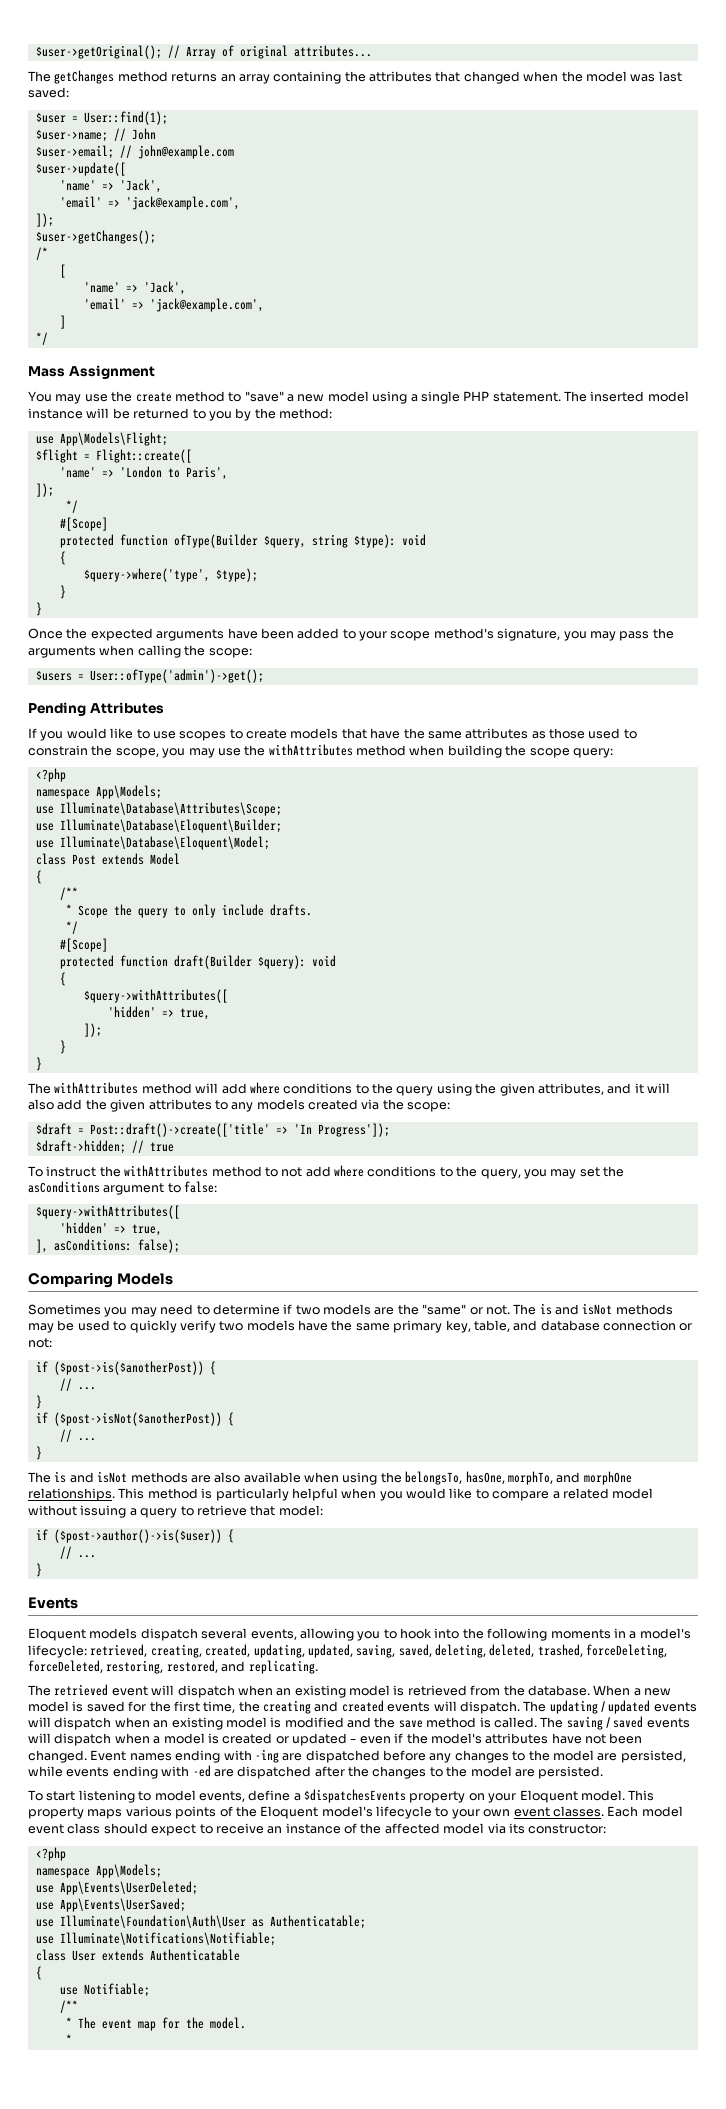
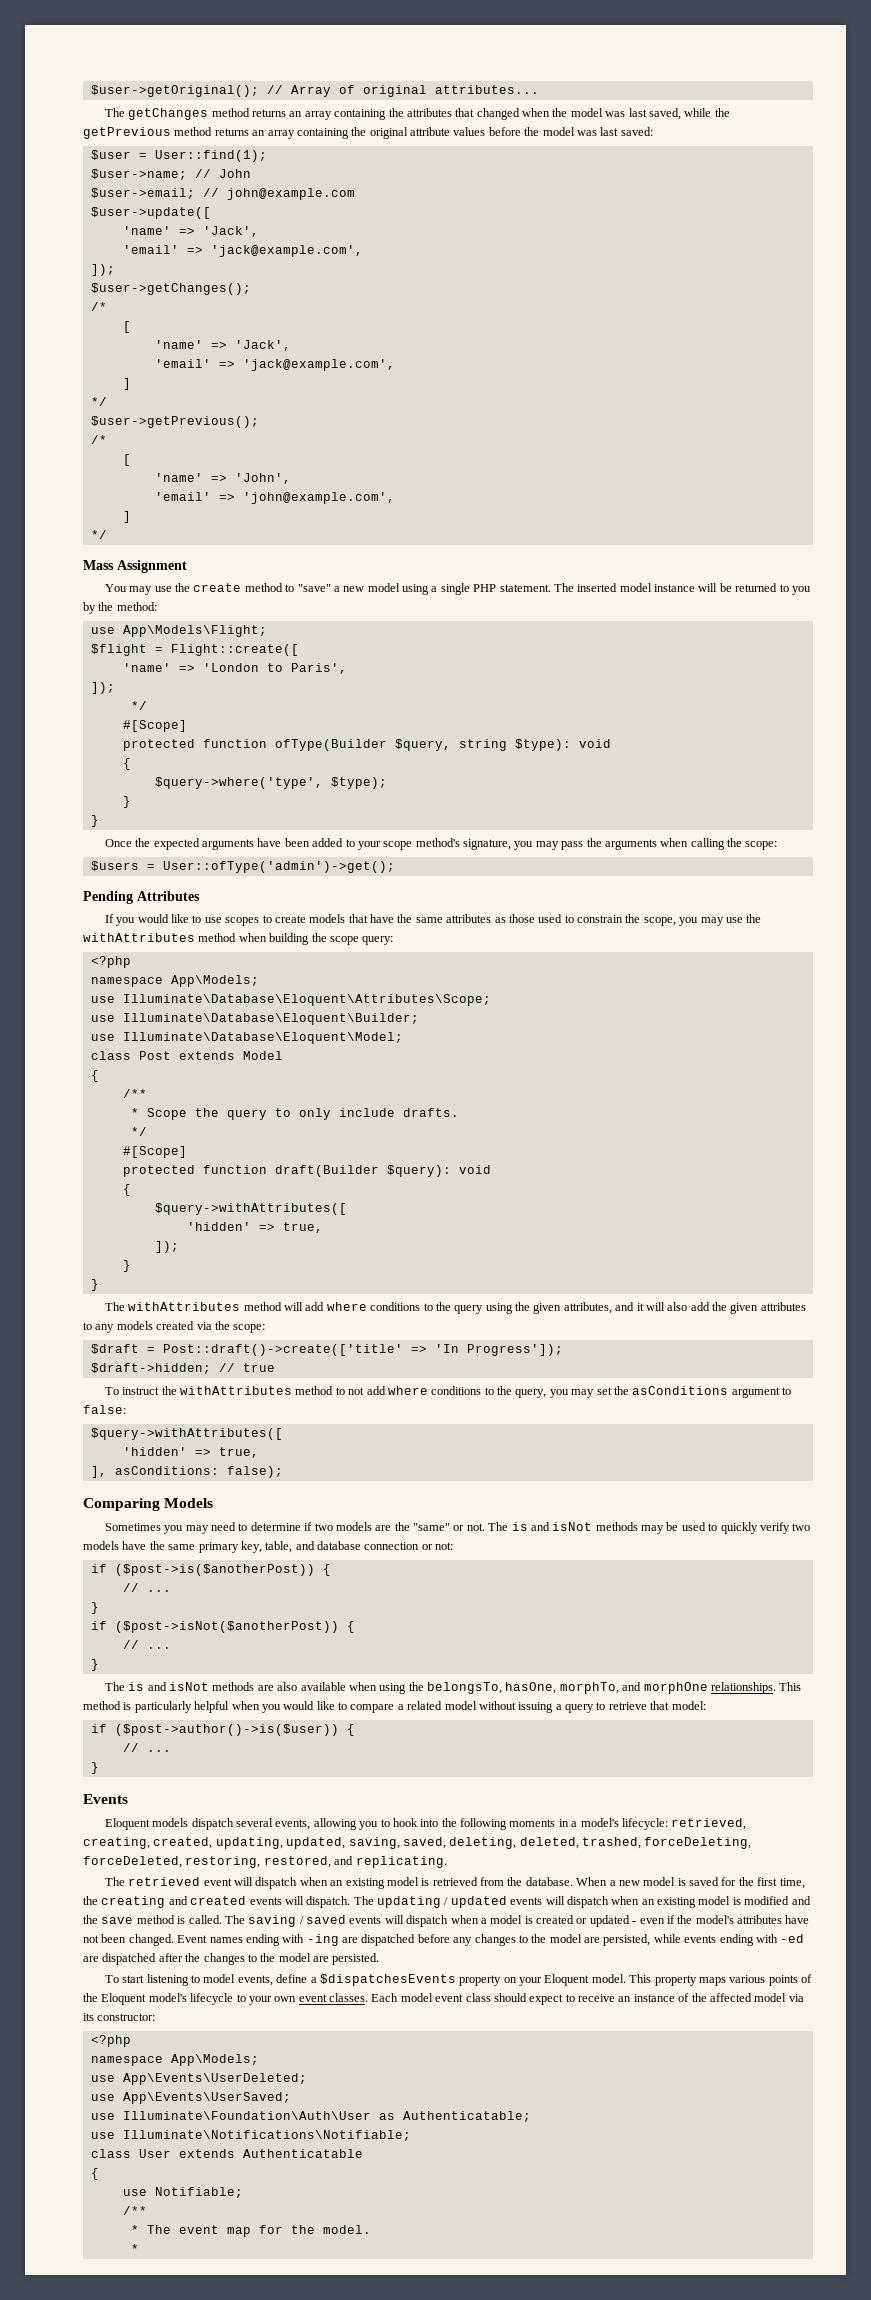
- The getChanges method returns an array containing the attributes that changed when the model was last saved:
+ The getChanges method returns an array containing the attributes that changed when the model was last saved, while the getPrevious method returns an array containing the original attribute values before the model was last saved:
+ $user->getPrevious();
+ /*
+ [
+ 'name' => 'John',
+ 'email' => 'john@example.com',
+ ]
+ */
- use Illuminate\Database\Attributes\Scope;
+ use Illuminate\Database\Eloquent\Attributes\Scope;

